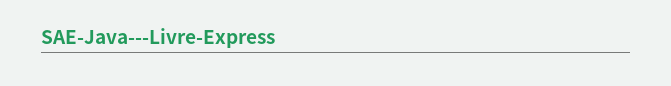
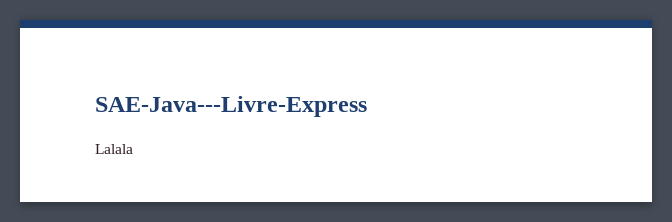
+ Lalala

